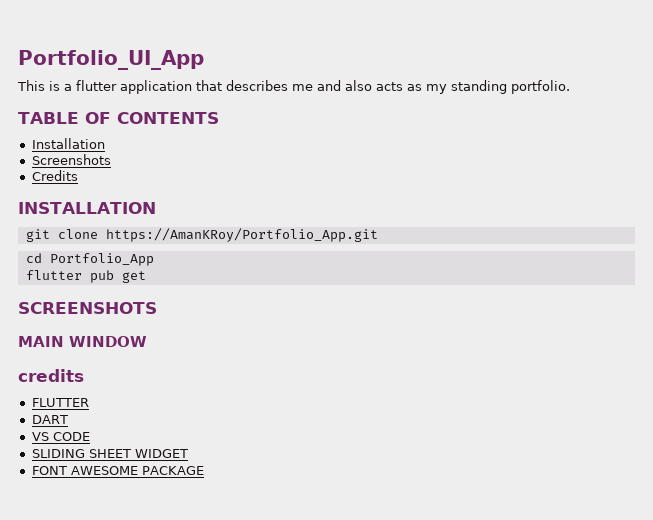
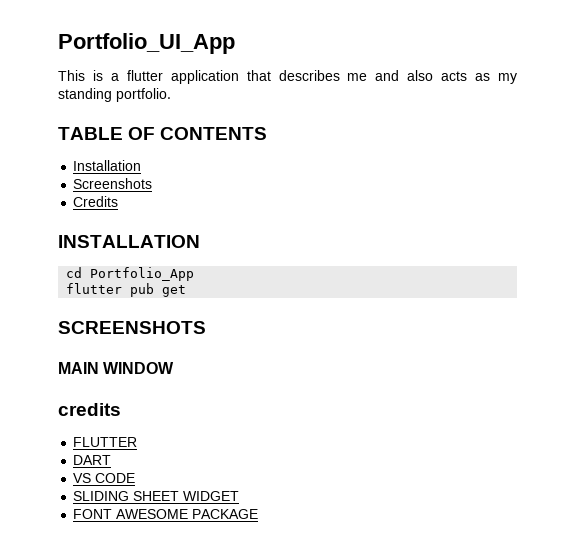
- git clone https://AmanKRoy/Portfolio_App.git

